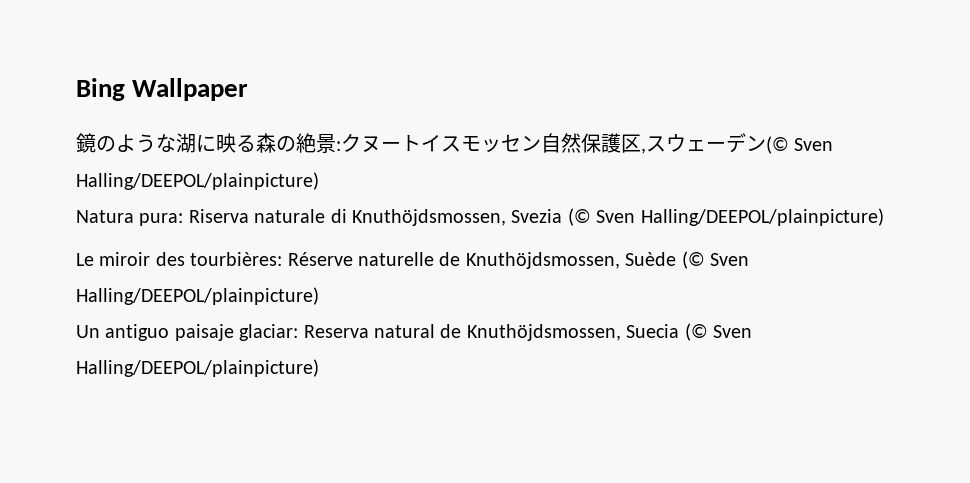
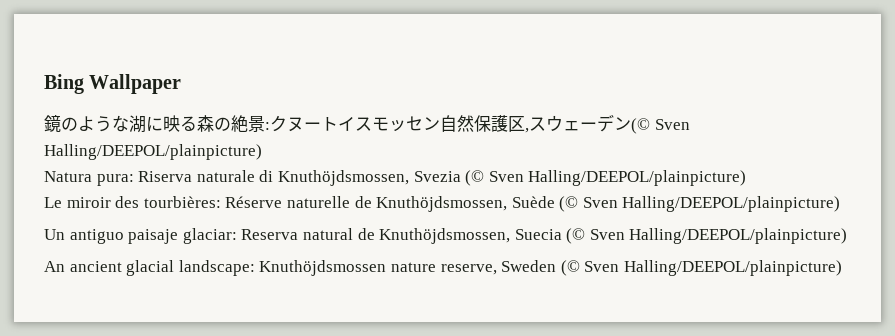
+ An ancient glacial landscape: Knuthöjdsmossen nature reserve, Sweden (© Sven Halling/DEEPOL/plainpicture)

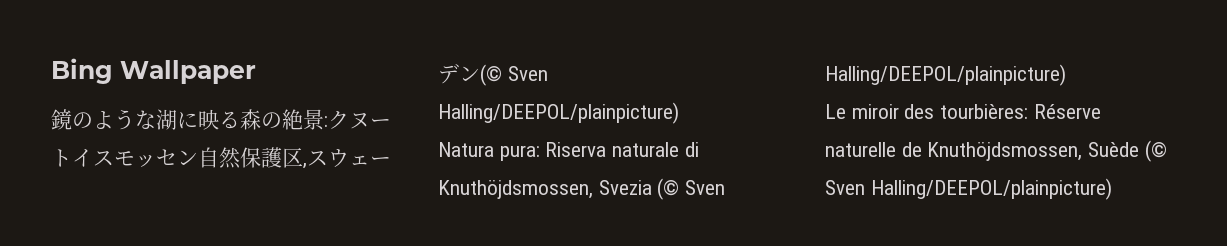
- Un antiguo paisaje glaciar: Reserva natural de Knuthöjdsmossen, Suecia (© Sven Halling/DEEPOL/plainpicture)
- An ancient glacial landscape: Knuthöjdsmossen nature reserve, Sweden (© Sven Halling/DEEPOL/plainpicture)

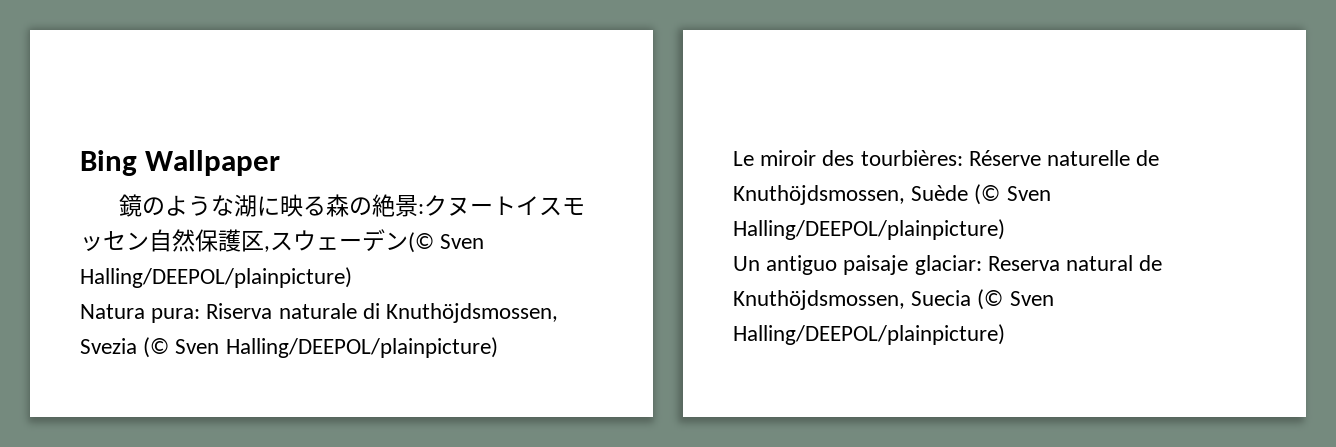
+ Un antiguo paisaje glaciar: Reserva natural de Knuthöjdsmossen, Suecia (© Sven Halling/DEEPOL/plainpicture)

